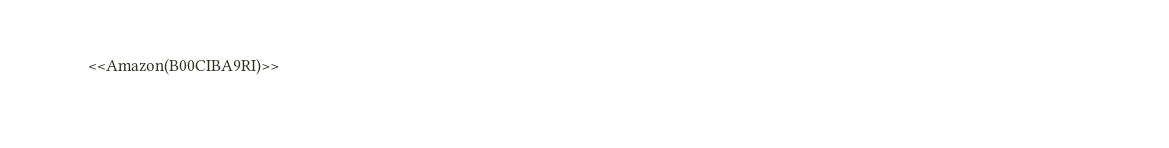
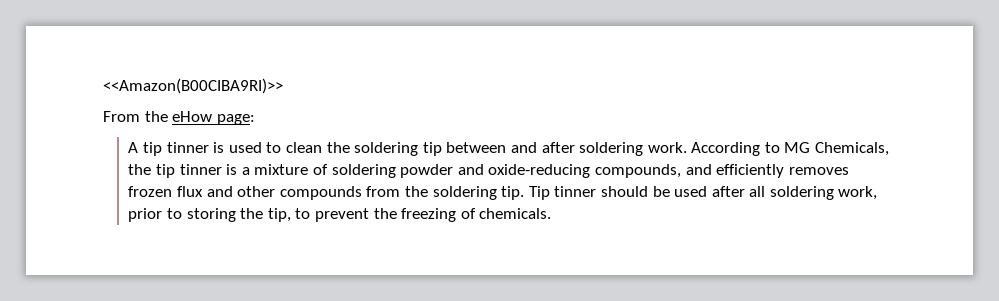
+ From the eHow page:
+ A tip tinner is used to clean the soldering tip between and after soldering work. According to MG Chemicals, the tip tinner is a mixture of soldering powder and oxide-reducing compounds, and efficiently removes frozen flux and other compounds from the soldering tip. Tip tinner should be used after all soldering work, prior to storing the tip, to prevent the freezing of chemicals.

